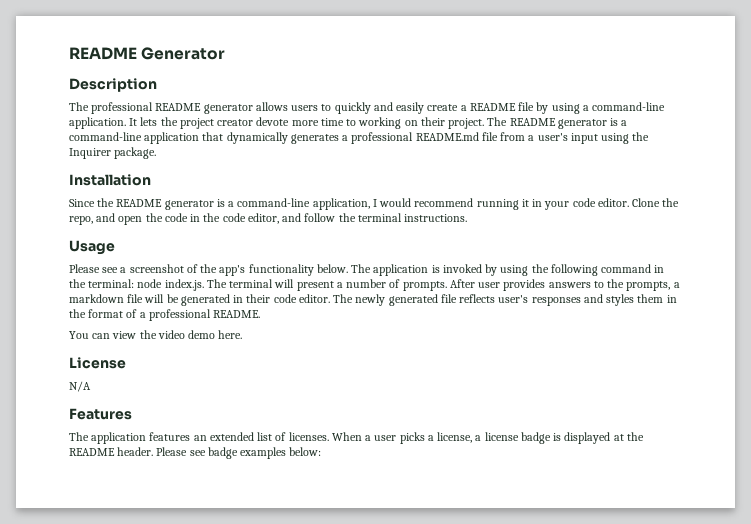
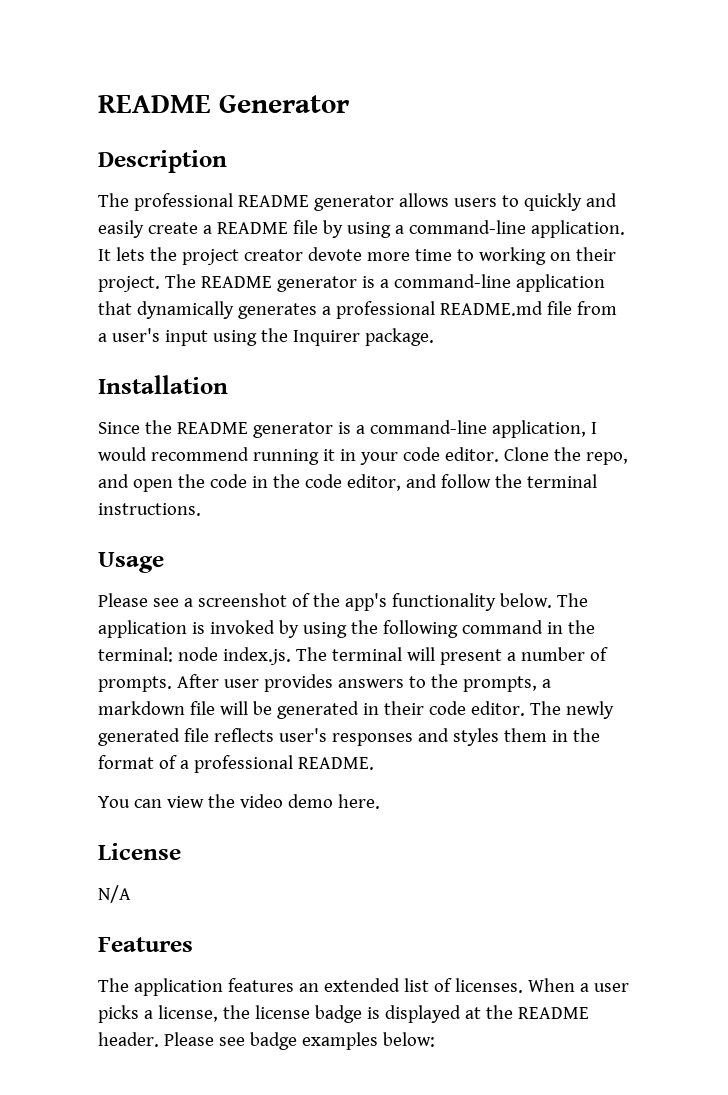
- When a user picks a license, a license badge is displayed at the README header.
+ When a user picks a license, the license badge is displayed at the README header.

